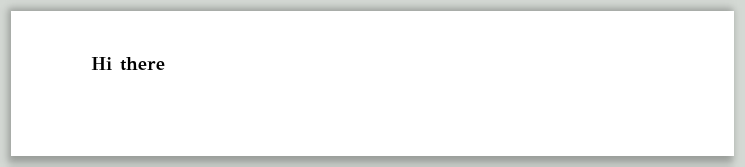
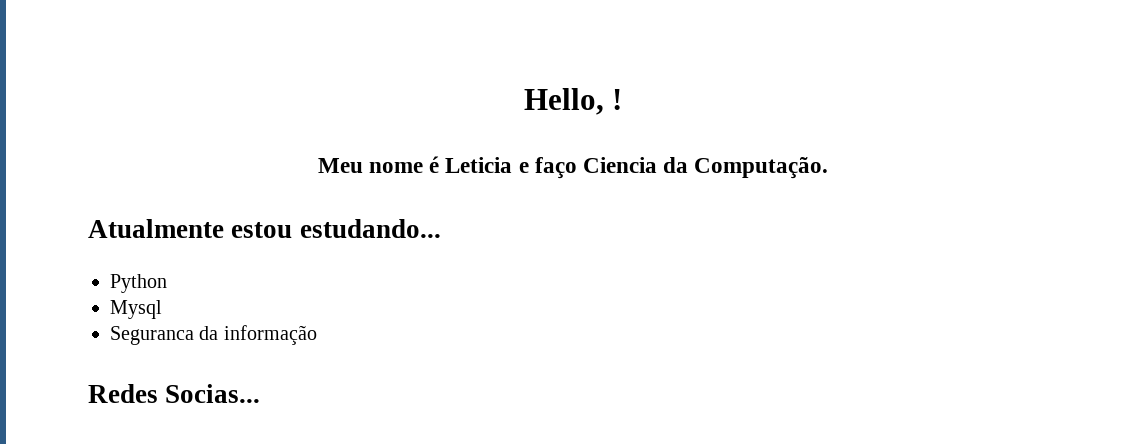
- Hi there
+ Hello, !
+ Meu nome é Leticia e faço Ciencia da Computação.
+ Atualmente estou estudando...
+ Python
+ Mysql
+ Seguranca da informação
+ Redes Socias...

